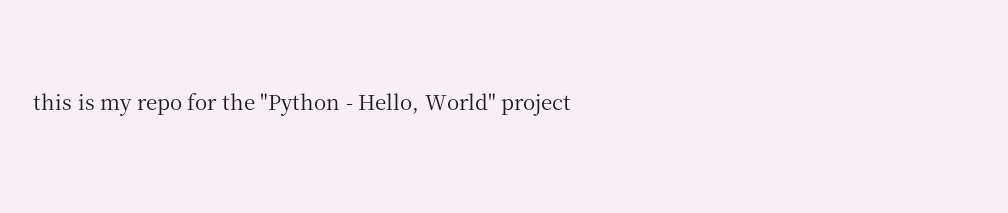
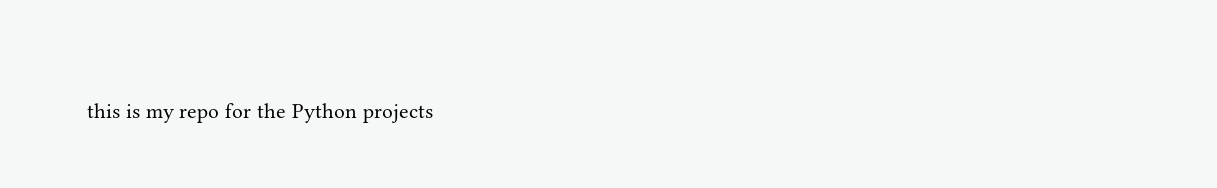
- this is my repo for the "Python - Hello, World" project
+ this is my repo for the Python projects

